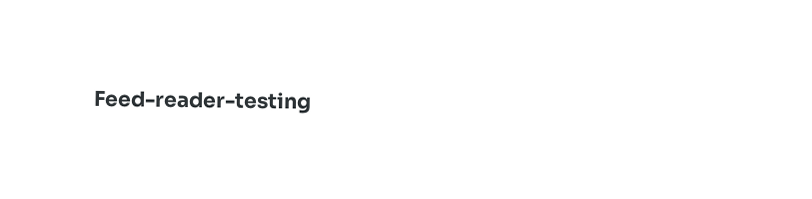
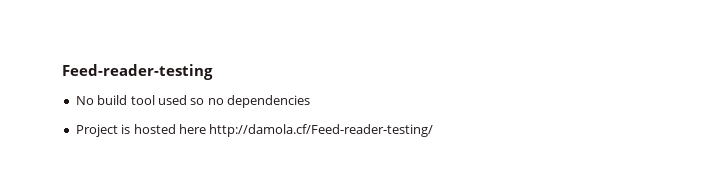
+ No build tool used so no dependencies
+ Project is hosted here http://damola.cf/Feed-reader-testing/

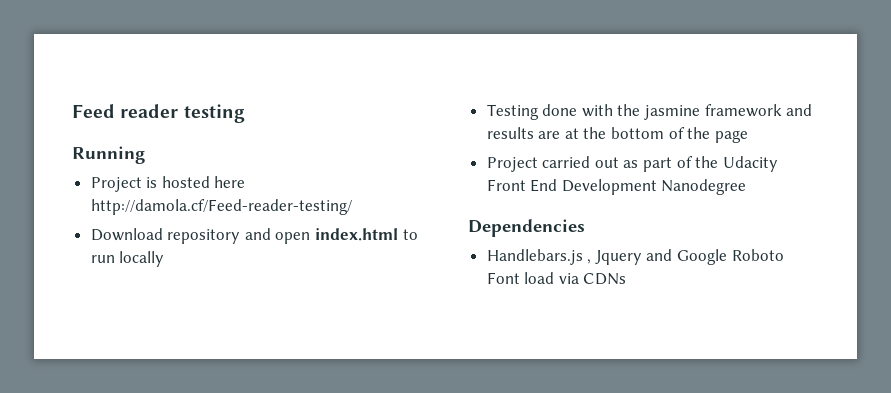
- Feed-reader-testing
- No build tool used so no dependencies
+ Feed reader testing
+ Running
+ Download repository and open index.html to run locally
+ Testing done with the jasmine framework and results are at the bottom of the page
+ Project carried out as part of the Udacity Front End Development Nanodegree
+ Dependencies
+ Handlebars.js , Jquery and Google Roboto Font load via CDNs

